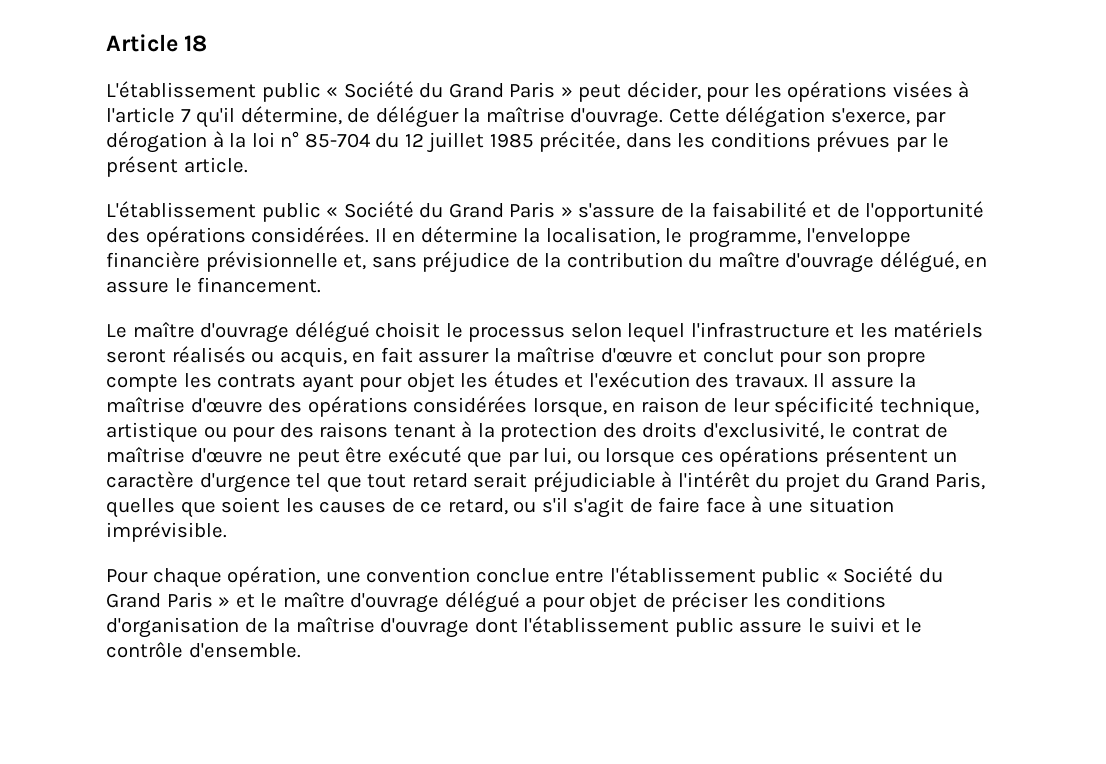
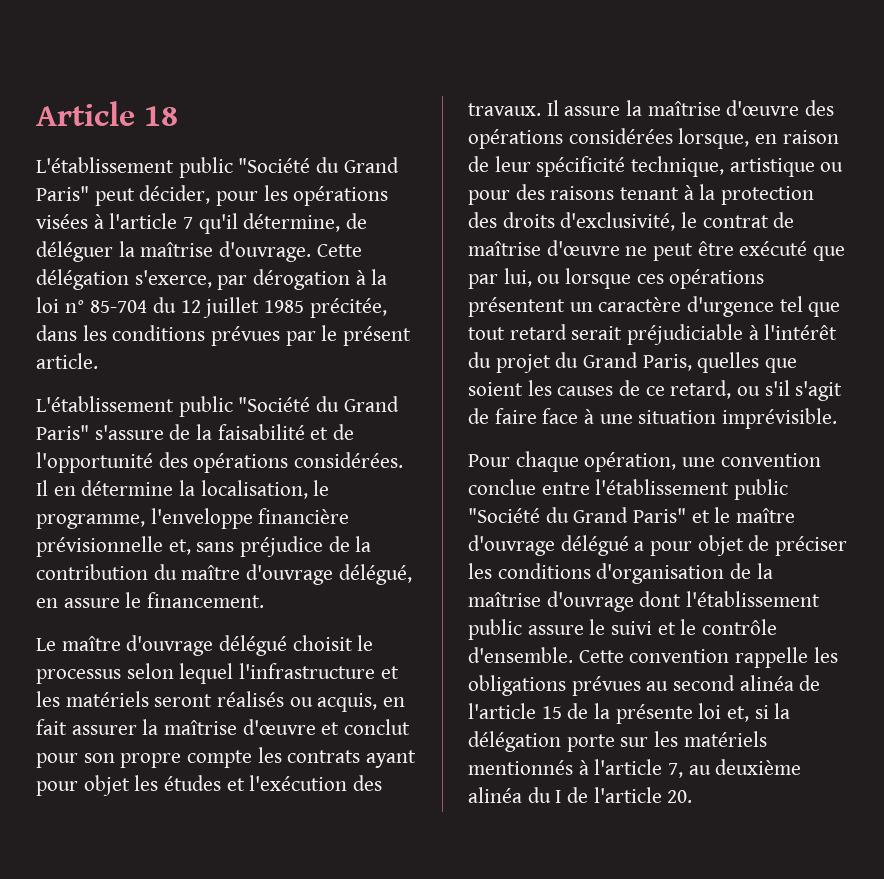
- L'établissement public « Société du Grand Paris » peut décider, pour les opérations visées à l'article 7 qu'il détermine, de déléguer la maîtrise d'ouvrage.
+ L'établissement public "Société du Grand Paris" peut décider, pour les opérations visées à l'article 7 qu'il détermine, de déléguer la maîtrise d'ouvrage.
- L'établissement public « Société du Grand Paris » s'assure de la faisabilité et de l'opportunité des opérations considérées.
+ L'établissement public "Société du Grand Paris" s'assure de la faisabilité et de l'opportunité des opérations considérées.
- Pour chaque opération, une convention conclue entre l'établissement public « Société du Grand Paris » et le maître d'ouvrage délégué a pour objet de préciser les conditions d'organisation de la maîtrise d'ouvrage dont l'établissement public assure le suivi et le contrôle d'ensemble.
+ Pour chaque opération, une convention conclue entre l'établissement public "Société du Grand Paris" et le maître d'ouvrage délégué a pour objet de préciser les conditions d'organisation de la maîtrise d'ouvrage dont l'établissement public assure le suivi et le contrôle d'ensemble.
+ Cette convention rappelle les obligations prévues au second alinéa de l'article 15 de la présente loi et, si la délégation porte sur les matériels mentionnés à l'article 7, au deuxième alinéa du I de l'article 20.

